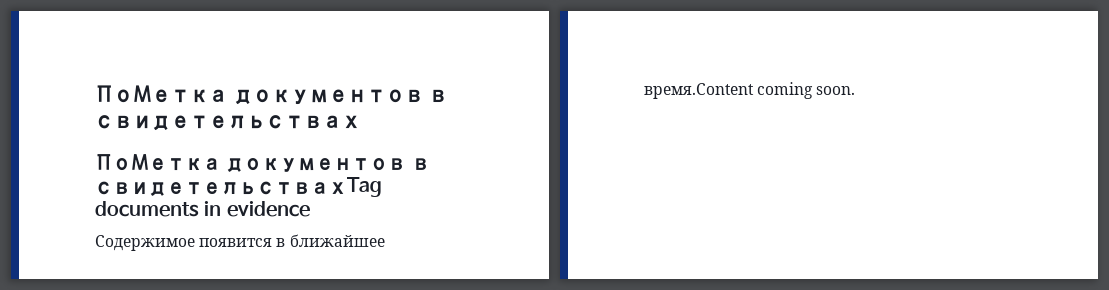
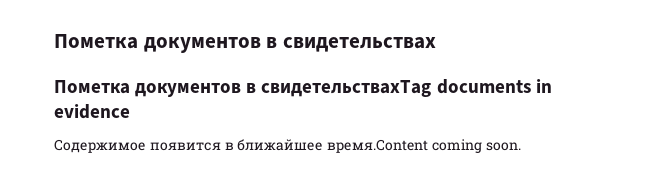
- ПоМетка документов в свидетельствах
+ Пометка документов в свидетельствах
- ПоМетка документов в свидетельствахTag documents in evidence
+ Пометка документов в свидетельствахTag documents in evidence

